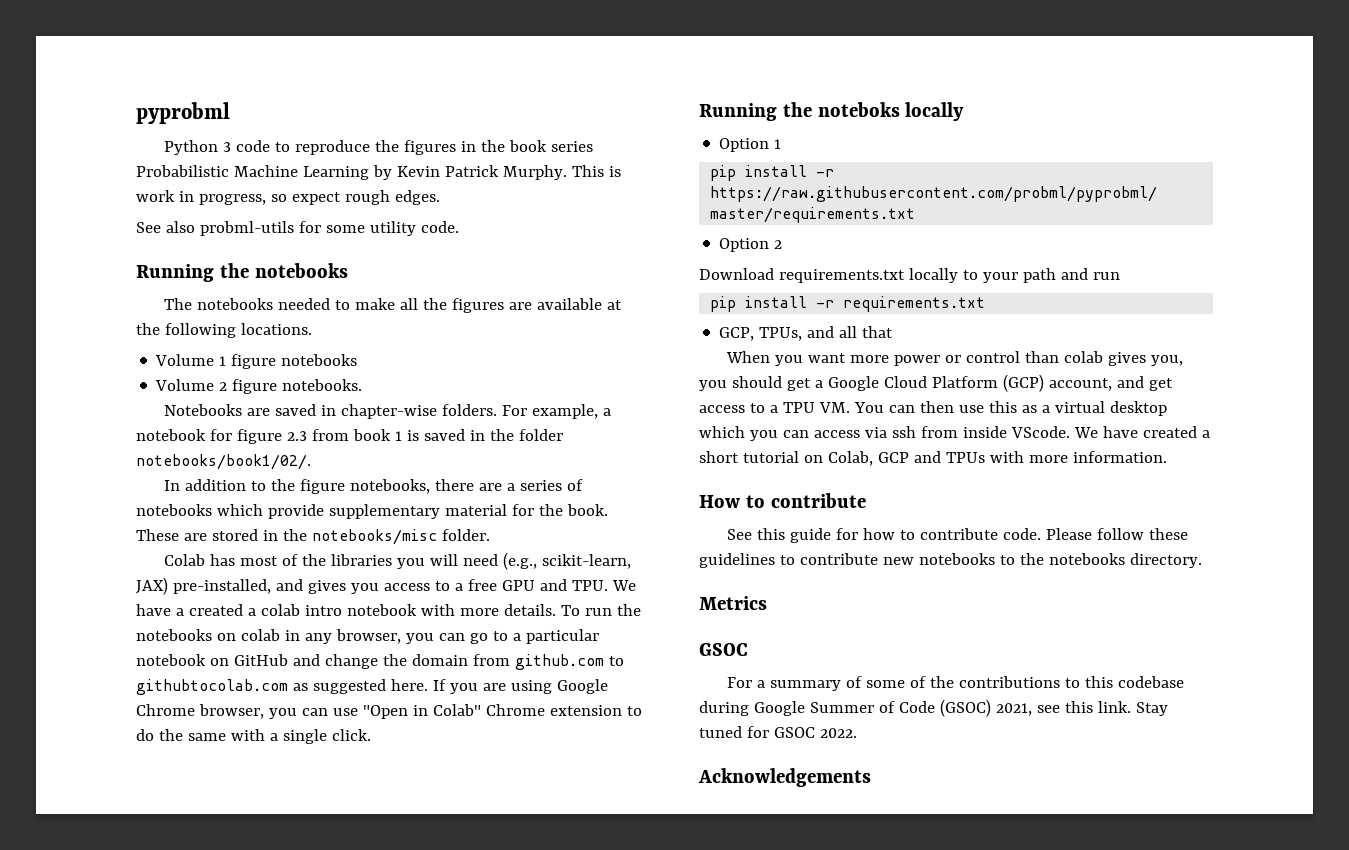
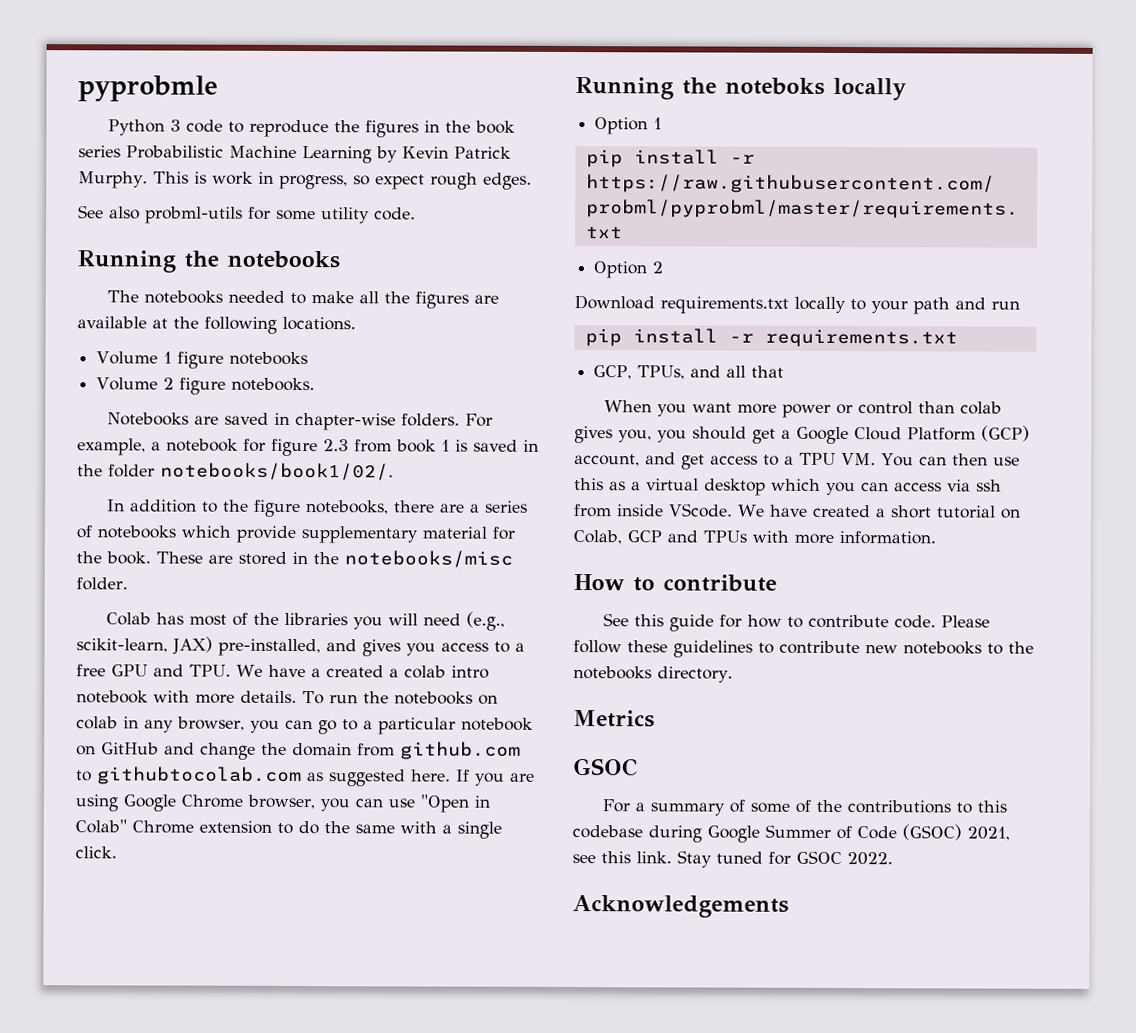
- pyprobml
+ pyprobmle

